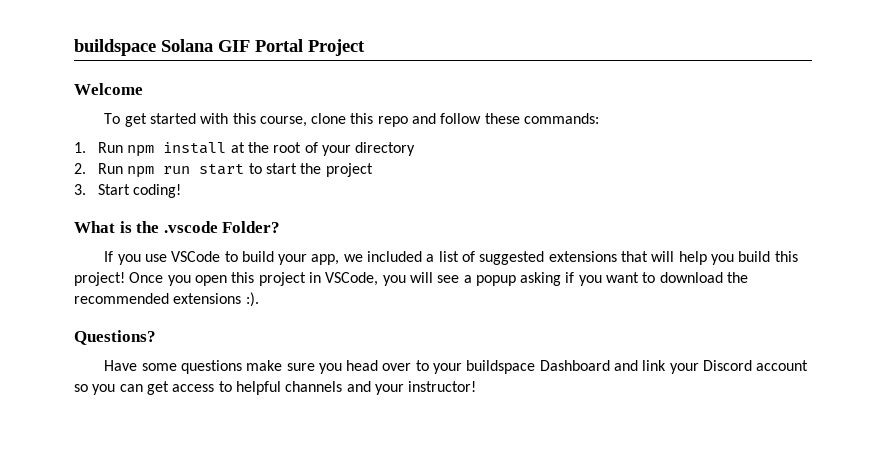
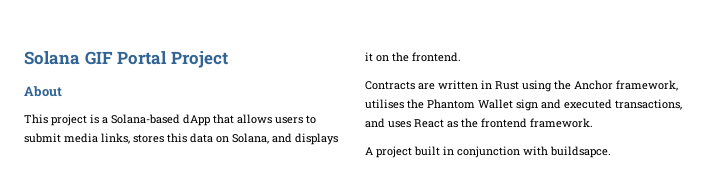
- buildspace Solana GIF Portal Project
+ Solana GIF Portal Project
- Welcome
- To get started with this course, clone this repo and follow these commands:
- 1. Run npm install at the root of your directory
- 2. Run npm run start to start the project
- 3. Start coding!
- What is the .vscode Folder?
- If you use VSCode to build your app, we included a list of suggested extensions that will help you build this project! Once you open this project in VSCode, you will see a popup asking if you want to download the recommended extensions :).
- Questions?
- Have some questions make sure you head over to your buildspace Dashboard and link your Discord account so you can get access to helpful channels and your instructor!
+ About
+ This project is a Solana-based dApp that allows users to submit media links, stores this data on Solana, and displays it on the frontend.
+ Contracts are written in Rust using the Anchor framework, utilises the Phantom Wallet sign and executed transactions, and uses React as the frontend framework.
+ A project built in conjunction with buildsapce.

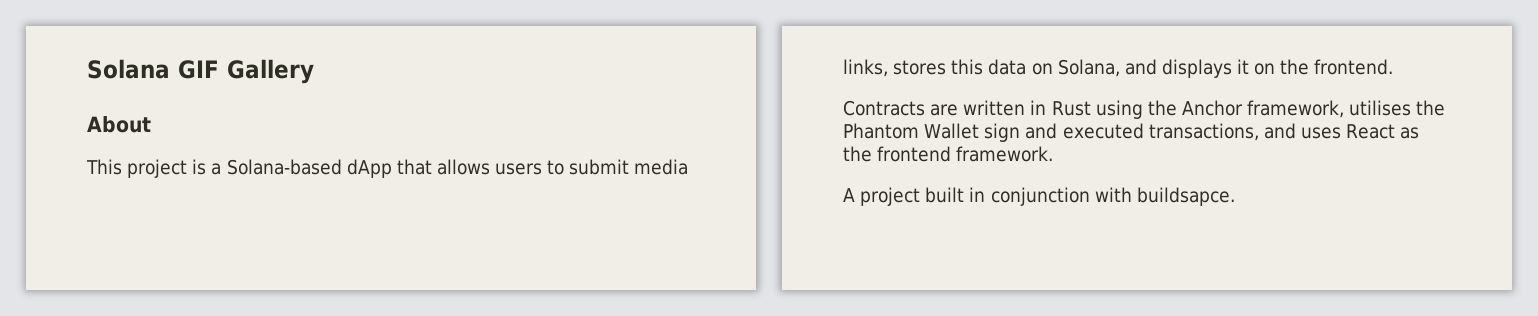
- Solana GIF Portal Project
+ Solana GIF Gallery

